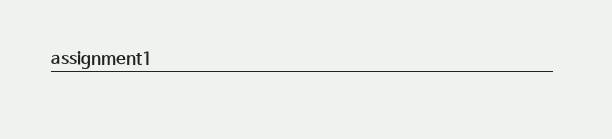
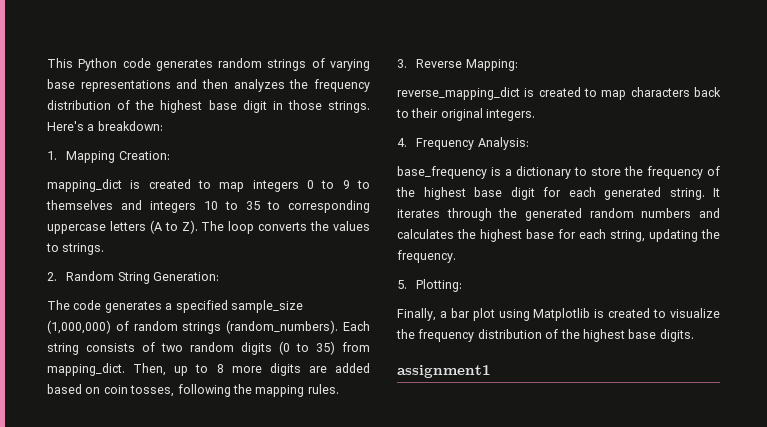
+ This Python code generates random strings of varying base representations and then analyzes the frequency distribution of the highest base digit in those strings. Here's a breakdown:
+ 1. Mapping Creation:
+ mapping_dict is created to map integers 0 to 9 to themselves and integers 10 to 35 to corresponding uppercase letters (A to Z). The loop converts the values to strings.
+ 2. Random String Generation:
+ The code generates a specified sample_size (1,000,000) of random strings (random_numbers). Each string consists of two random digits (0 to 35) from mapping_dict. Then, up to 8 more digits are added based on coin tosses, following the mapping rules.
+ 3. Reverse Mapping:
+ reverse_mapping_dict is created to map characters back to their original integers.
+ 4. Frequency Analysis:
+ base_frequency is a dictionary to store the frequency of the highest base digit for each generated string. It iterates through the generated random numbers and calculates the highest base for each string, updating the frequency.
+ 5. Plotting:
+ Finally, a bar plot using Matplotlib is created to visualize the frequency distribution of the highest base digits.

